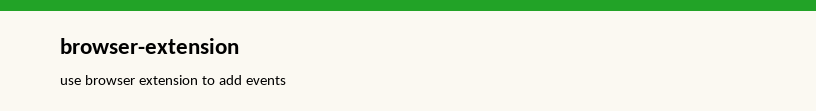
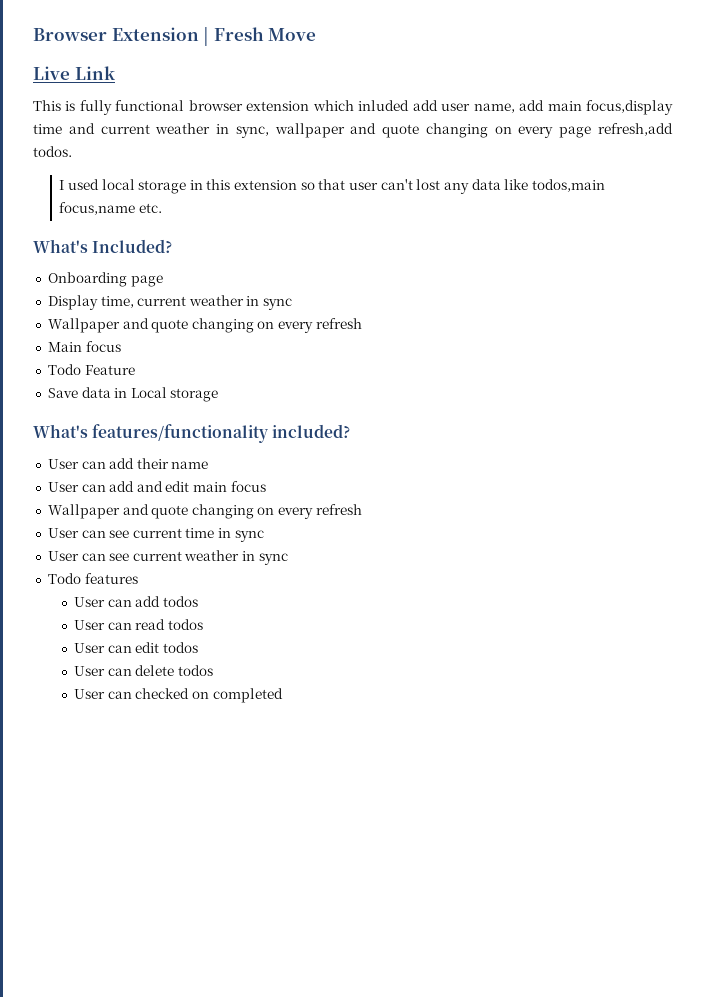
- browser-extension
- use browser extension to add events
+ Browser Extension | Fresh Move
+ Live Link
+ This is fully functional browser extension which inluded add user name, add main focus,display time and current weather in sync, wallpaper and quote changing on every page refresh,add todos.
+ I used local storage in this extension so that user can't lost any data like todos,main focus,name etc.
+ What's Included?
+ Onboarding page
+ Display time, current weather in sync
+ Wallpaper and quote changing on every refresh
+ Main focus
+ Todo Feature
+ Save data in Local storage
+ What's features/functionality included?
+ User can add their name
+ User can add and edit main focus
+ Wallpaper and quote changing on every refresh
+ User can see current time in sync
+ User can see current weather in sync
+ Todo features
+ User can add todos
+ User can read todos
+ User can edit todos
+ User can delete todos
+ User can checked on completed

